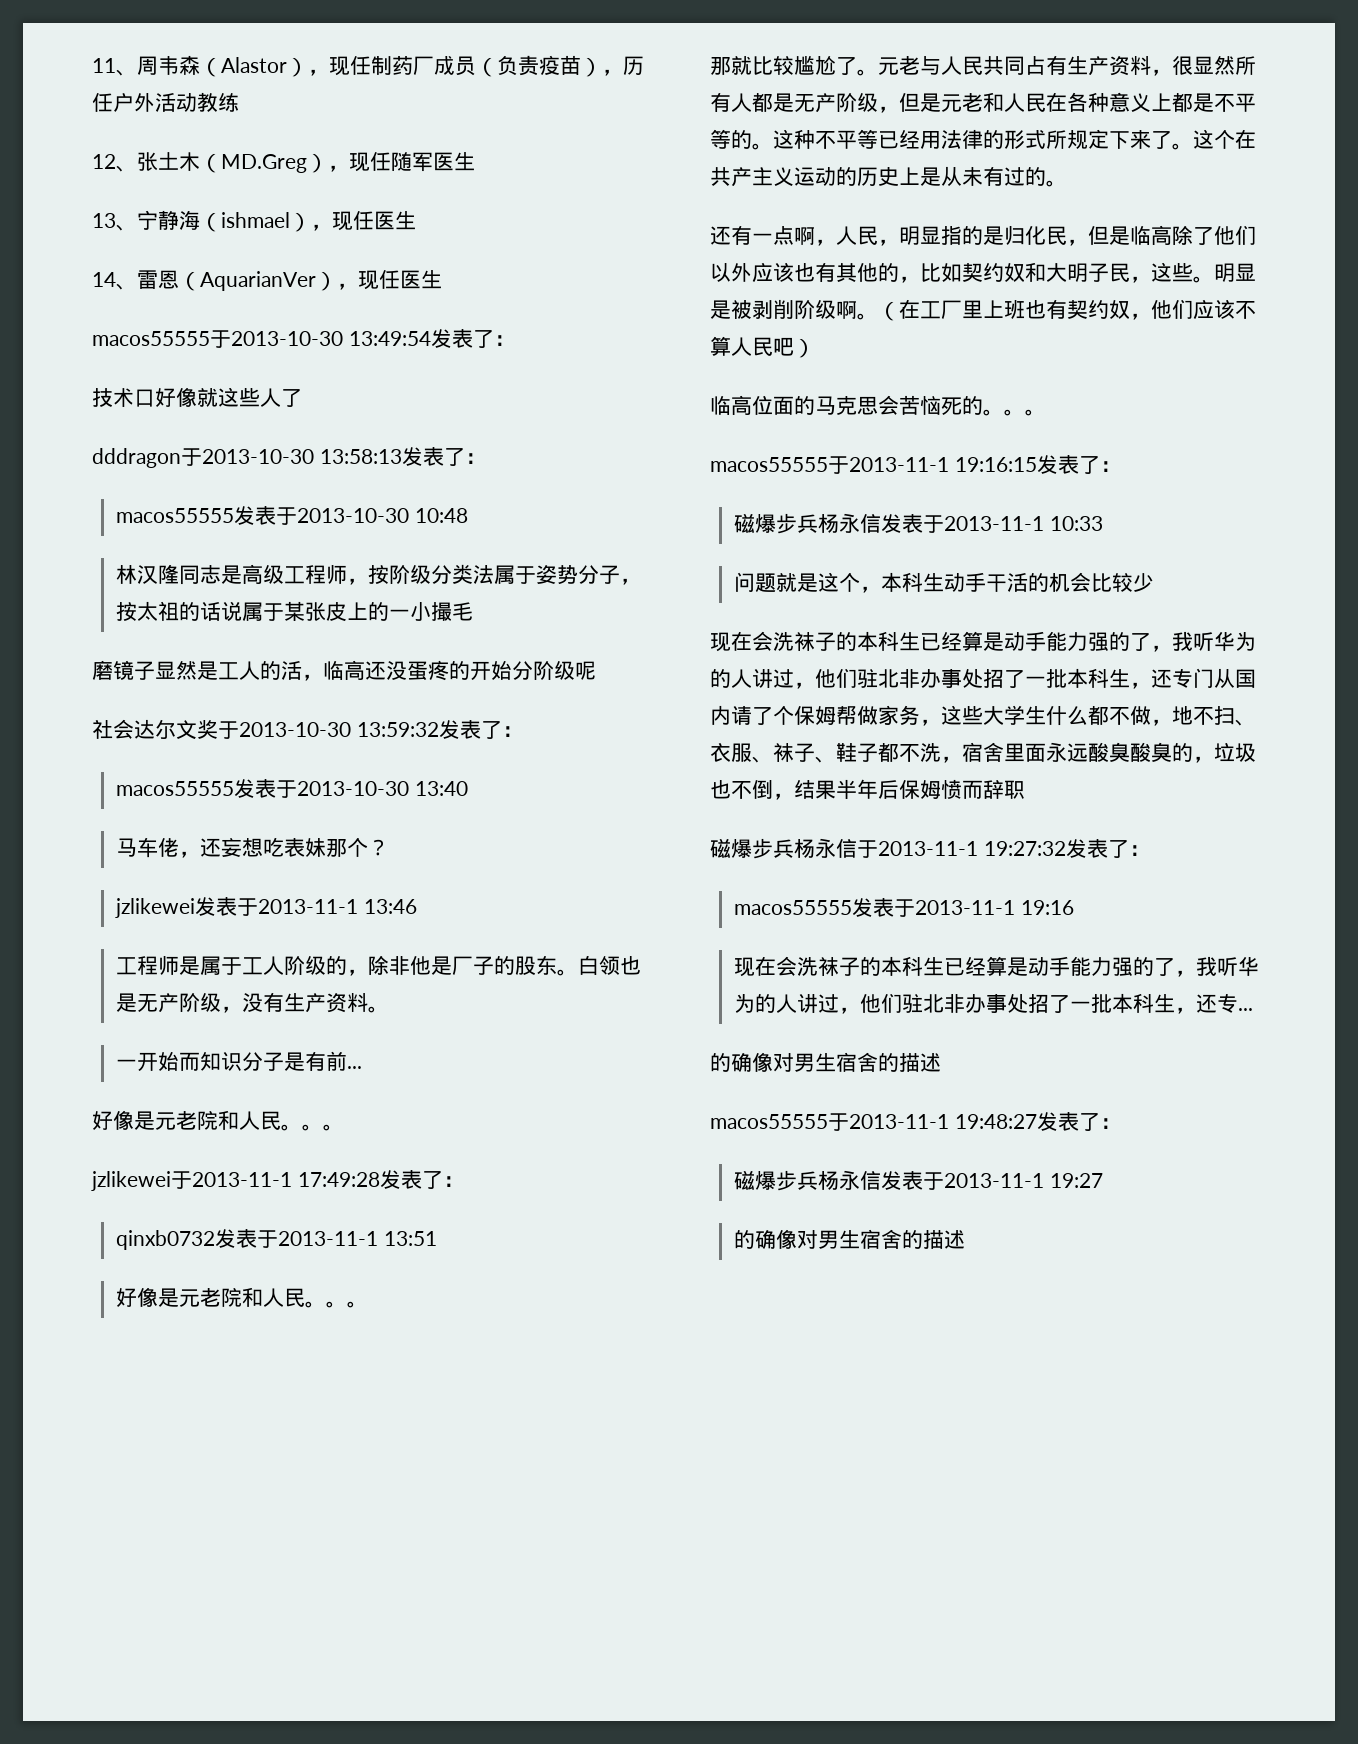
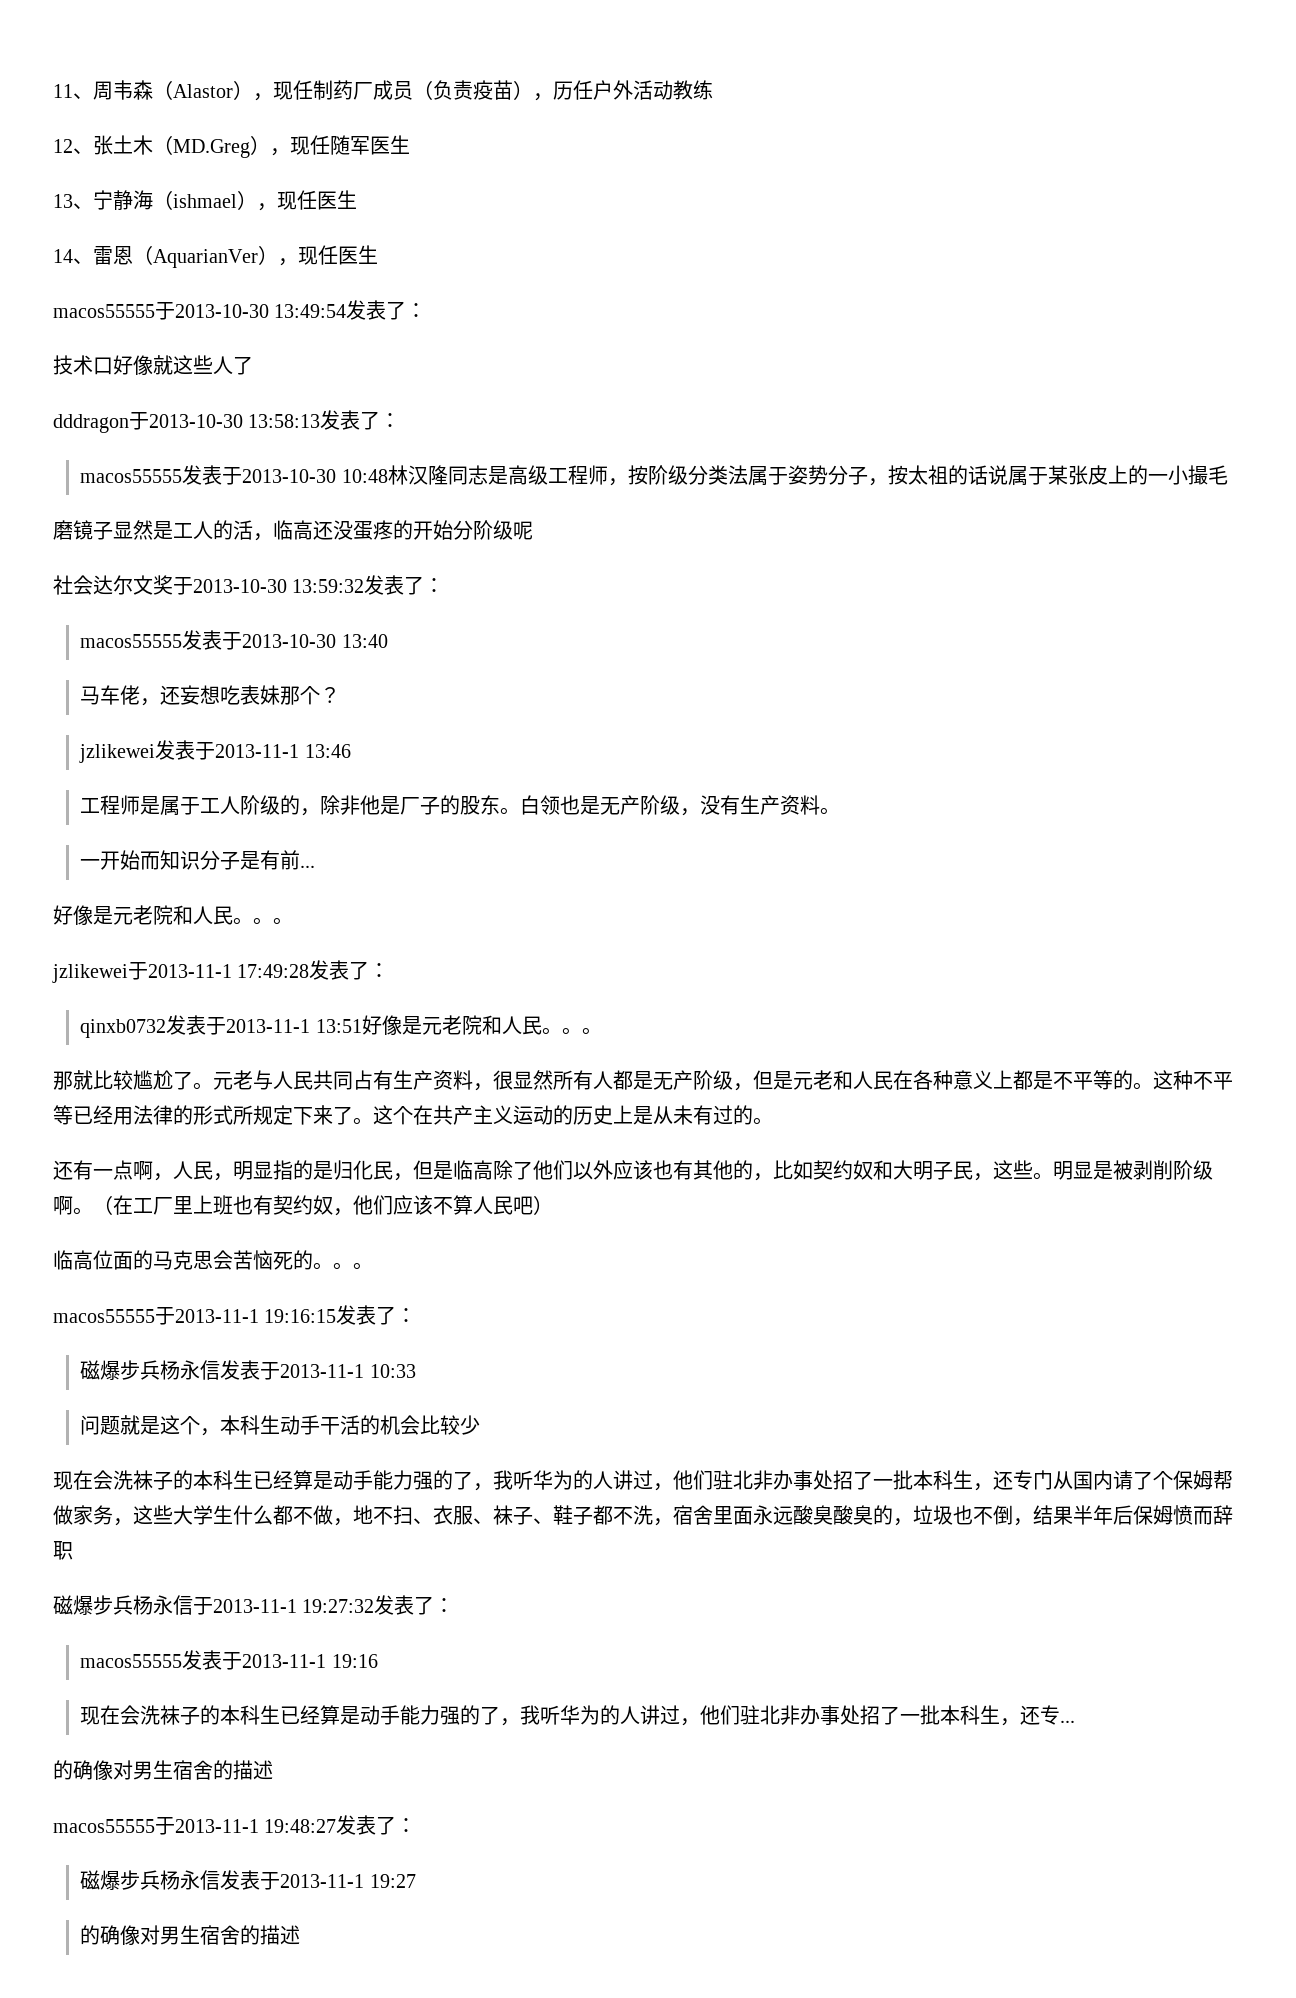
- macos55555发表于2013-10-30 10:48
- 林汉隆同志是高级工程师，按阶级分类法属于姿势分子，按太祖的话说属于某张皮上的一小撮毛
+ macos55555发表于2013-10-30 10:48林汉隆同志是高级工程师，按阶级分类法属于姿势分子，按太祖的话说属于某张皮上的一小撮毛
- qinxb0732发表于2013-11-1 13:51
- 好像是元老院和人民。
+ qinxb0732发表于2013-11-1 13:51好像是元老院和人民。

